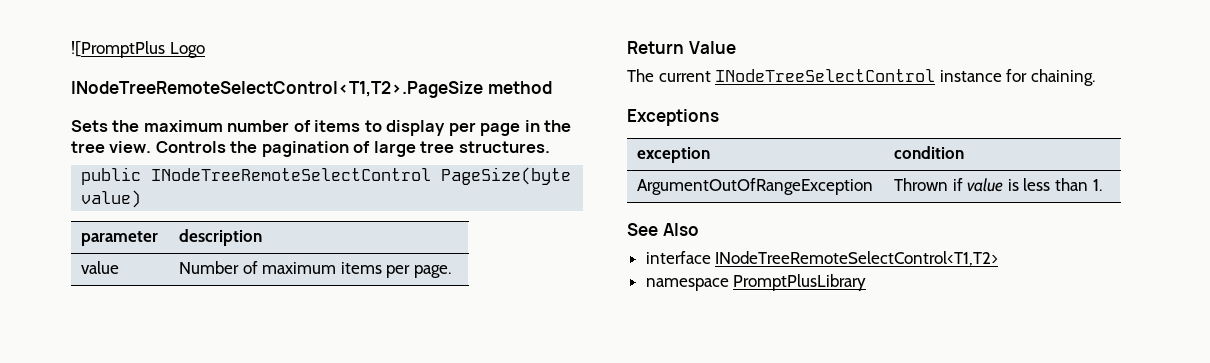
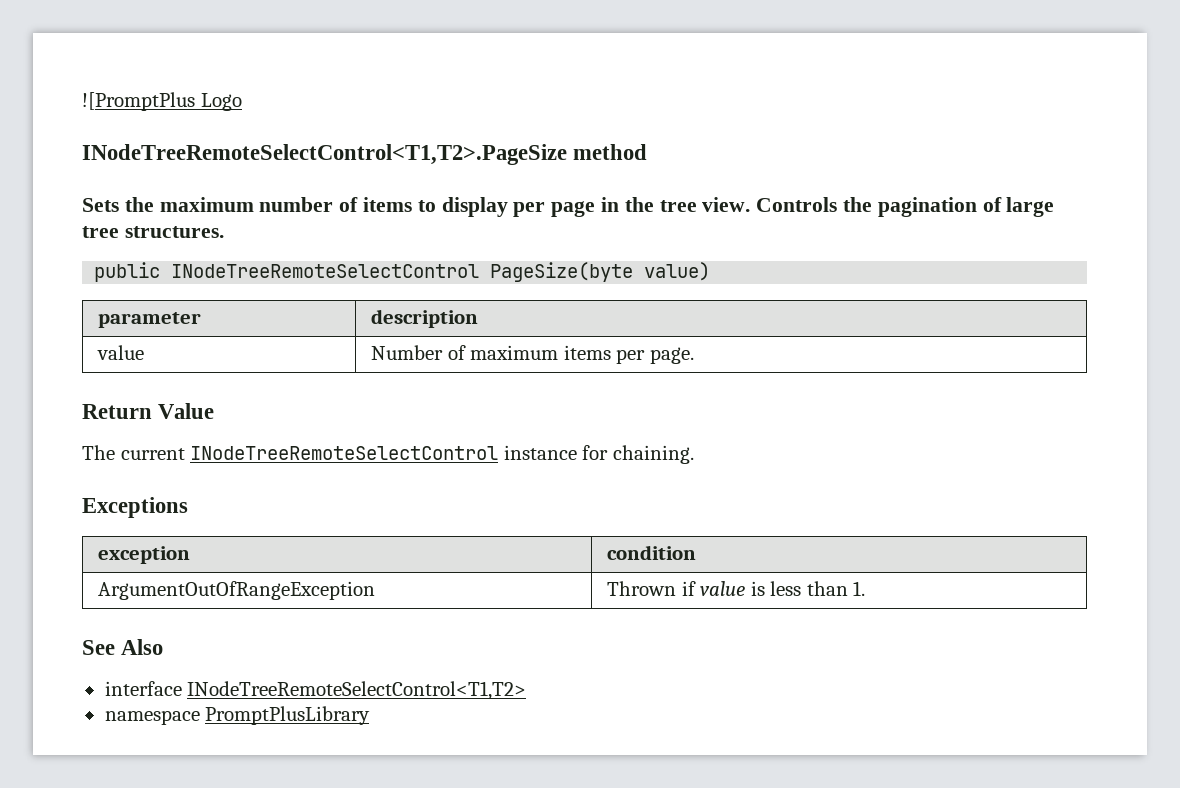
- The current INodeTreeSelectControl instance for chaining.
+ The current INodeTreeRemoteSelectControl instance for chaining.

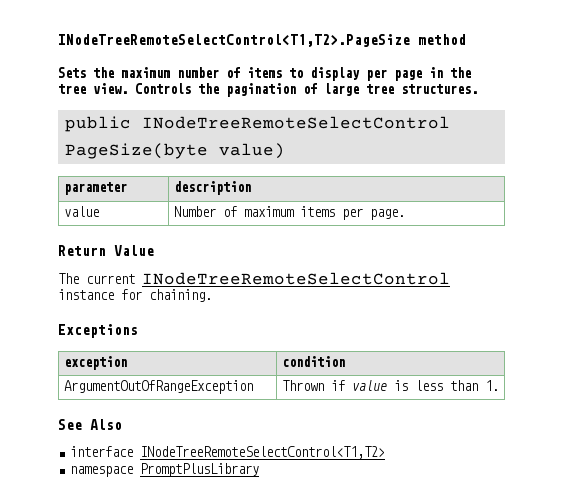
- ![PromptPlus Logo

